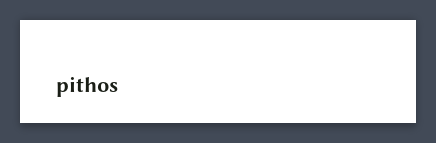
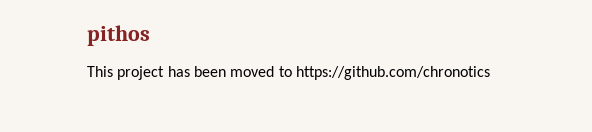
+ This project has been moved to https://github.com/chronotics

